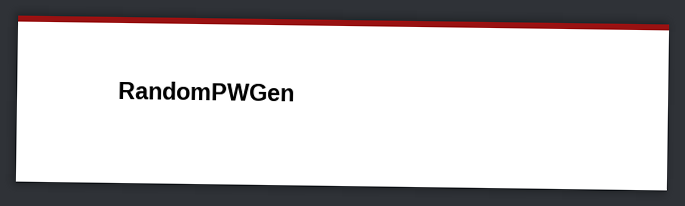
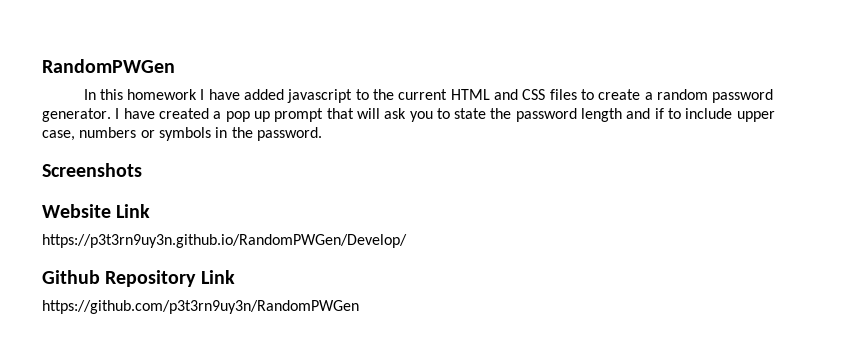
+ In this homework I have added javascript to the current HTML and CSS files to create a random password generator. I have created a pop up prompt that will ask you to state the password length and if to include upper case, numbers or symbols in the password.
+ Screenshots
+ Website Link
+ https://p3t3rn9uy3n.github.io/RandomPWGen/Develop/
+ Github Repository Link
+ https://github.com/p3t3rn9uy3n/RandomPWGen

